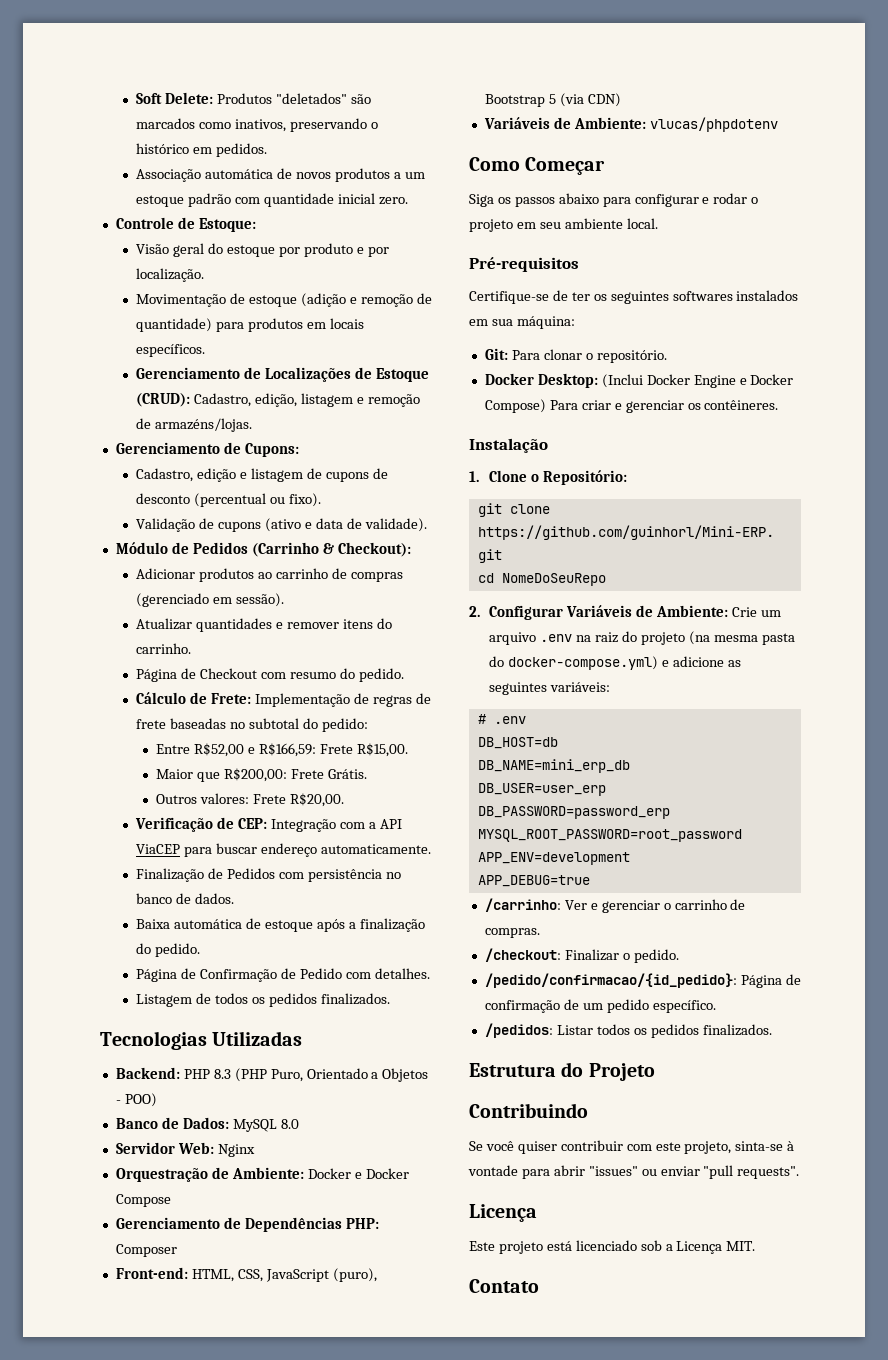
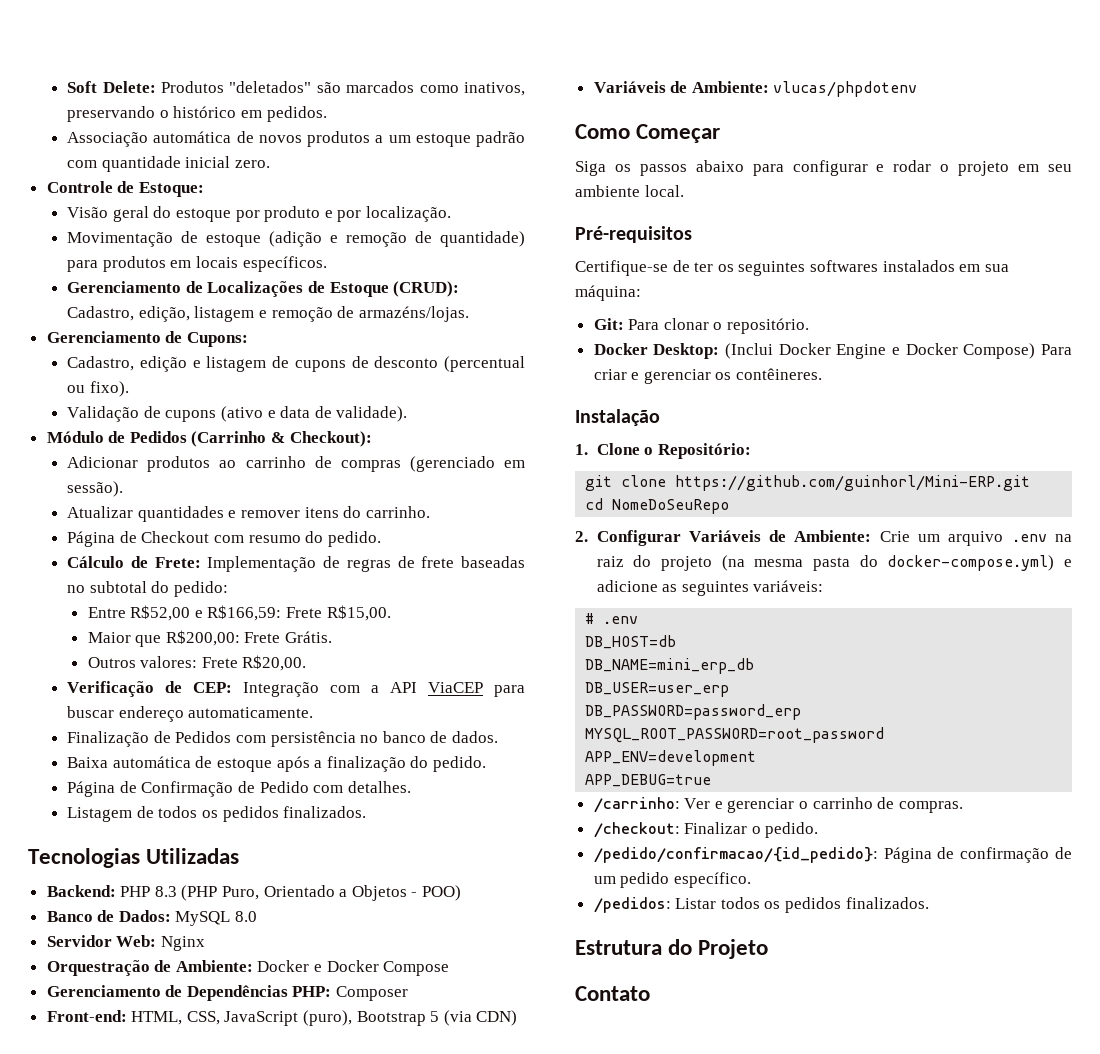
- Contribuindo
- Se você quiser contribuir com este projeto, sinta-se à vontade para abrir "issues" ou enviar "pull requests".
- Licença
- Este projeto está licenciado sob a Licença MIT.

